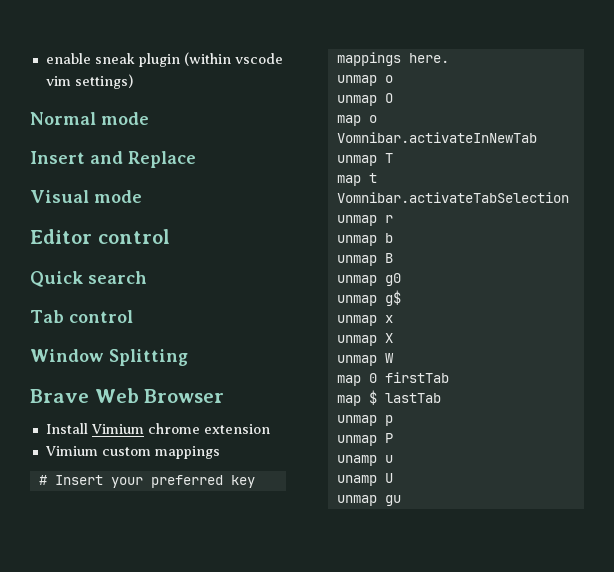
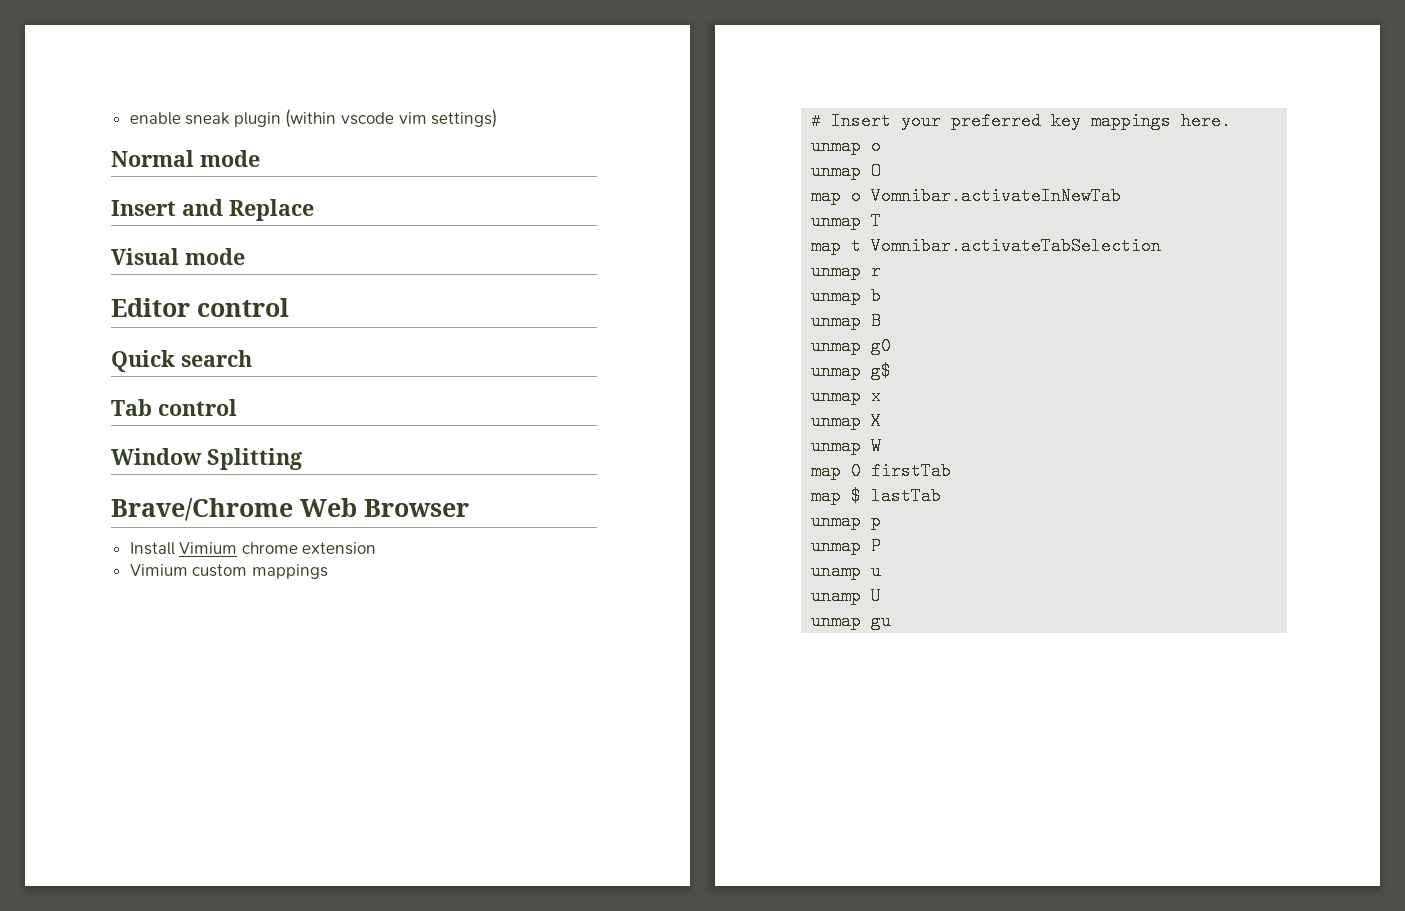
- Brave Web Browser
+ Brave/Chrome Web Browser

